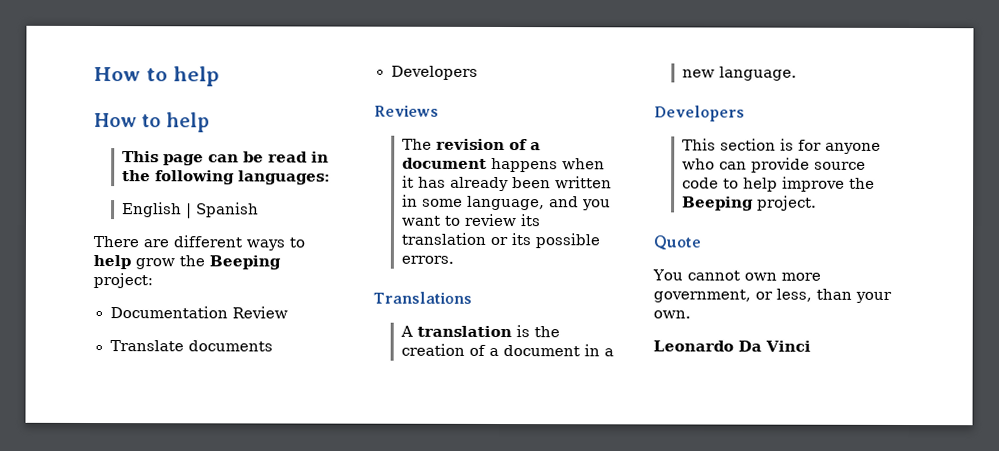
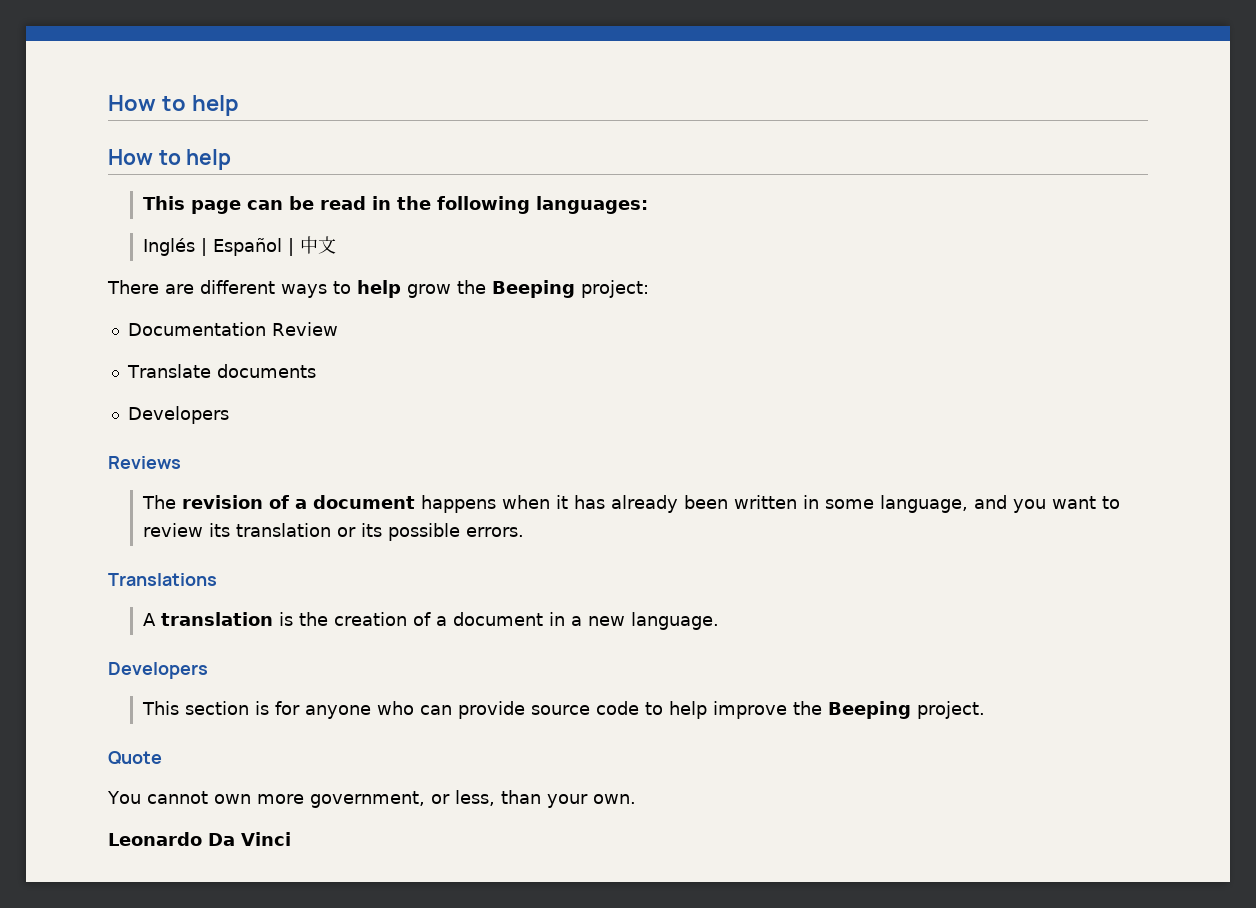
- English | Spanish
+ Inglés | Español | 中文

